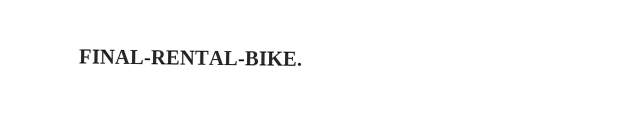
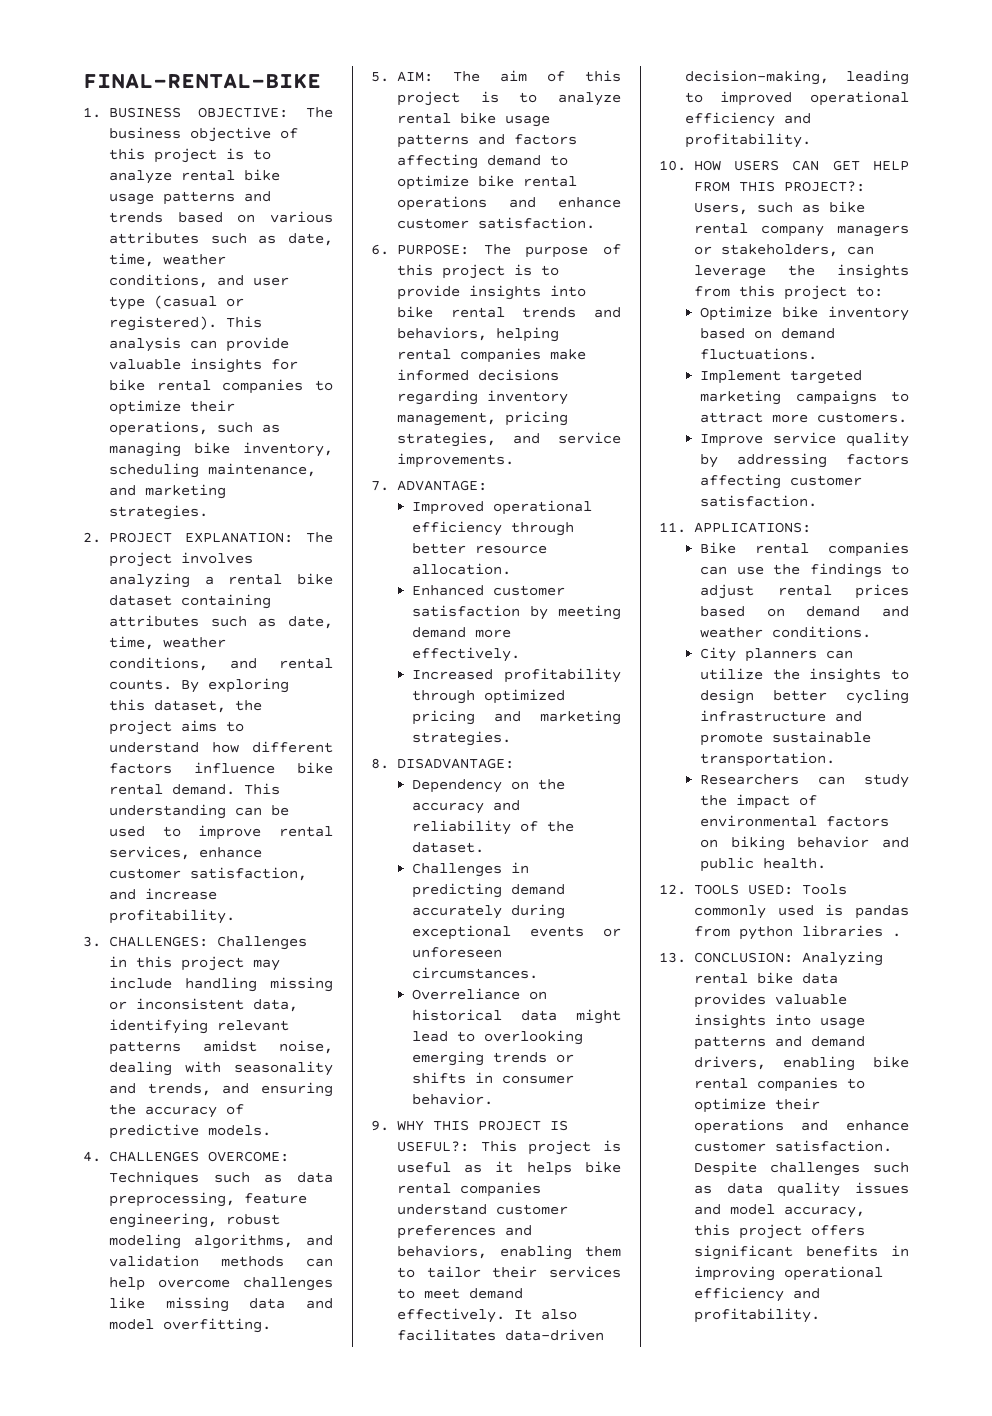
- FINAL-RENTAL-BIKE.
+ FINAL-RENTAL-BIKE
+ 1. BUSINESS OBJECTIVE: The business objective of this project is to analyze rental bike usage patterns and trends based on various attributes such as date, time, weather conditions, and user type (casual or registered). This analysis can provide valuable insights for bike rental companies to optimize their operations, such as managing bike inventory, scheduling maintenance, and marketing strategies.
+ 2. PROJECT EXPLANATION: The project involves analyzing a rental bike dataset containing attributes such as date, time, weather conditions, and rental counts. By exploring this dataset, the project aims to understand how different factors influence bike rental demand. This understanding can be used to improve rental services, enhance customer satisfaction, and increase profitability.
+ 3. CHALLENGES: Challenges in this project may include handling missing or inconsistent data, identifying relevant patterns amidst noise, dealing with seasonality and trends, and ensuring the accuracy of predictive models.
+ 4. CHALLENGES OVERCOME: Techniques such as data preprocessing, feature engineering, robust modeling algorithms, and validation methods can help overcome challenges like missing data and model overfitting.
+ 5. AIM: The aim of this project is to analyze rental bike usage patterns and factors affecting demand to optimize bike rental operations and enhance customer satisfaction.
+ 6. PURPOSE: The purpose of this project is to provide insights into bike rental trends and behaviors, helping rental companies make informed decisions regarding inventory management, pricing strategies, and service improvements.
+ 7. ADVANTAGE:
+ Improved operational efficiency through better resource allocation.
+ Enhanced customer satisfaction by meeting demand more effectively.
+ Increased profitability through optimized pricing and marketing strategies.
+ 8. DISADVANTAGE:
+ Dependency on the accuracy and reliability of the dataset.
+ Challenges in predicting demand accurately during exceptional events or unforeseen circumstances.
+ Overreliance on historical data might lead to overlooking emerging trends or shifts in consumer behavior.
+ 9. WHY THIS PROJECT IS USEFUL?: This project is useful as it helps bike rental companies understand customer preferences and behaviors, enabling them to tailor their services to meet demand effectively. It also facilitates data-driven decision-making, leading to improved operational efficiency and profitability.
+ 10. HOW USERS CAN GET HELP FROM THIS PROJECT?: Users, such as bike rental company managers or stakeholders, can leverage the insights from this project to:
+ Optimize bike inventory based on demand fluctuations.
+ Implement targeted marketing campaigns to attract more customers.
+ Improve service quality by addressing factors affecting customer satisfaction.
+ 11. APPLICATIONS:
+ Bike rental companies can use the findings to adjust rental prices based on demand and weather conditions.
+ City planners can utilize the insights to design better cycling infrastructure and promote sustainable transportation.
+ Researchers can study the impact of environmental factors on biking behavior and public health.
+ 12. TOOLS USED: Tools commonly used is pandas from python libraries .
+ 13. CONCLUSION: Analyzing rental bike data provides valuable insights into usage patterns and demand drivers, enabling bike rental companies to optimize their operations and enhance customer satisfaction. Despite challenges such as data quality issues and model accuracy, this project offers significant benefits in improving operational efficiency and profitability.

